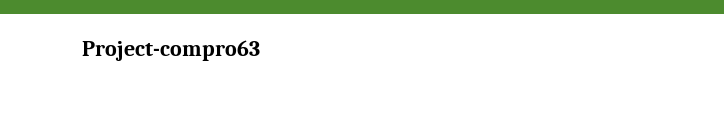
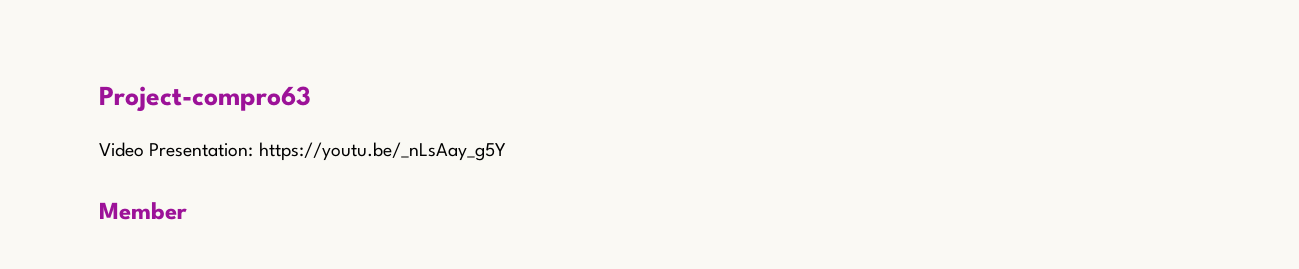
+ Video Presentation: https://youtu.be/_nLsAay_g5Y
+ Member

